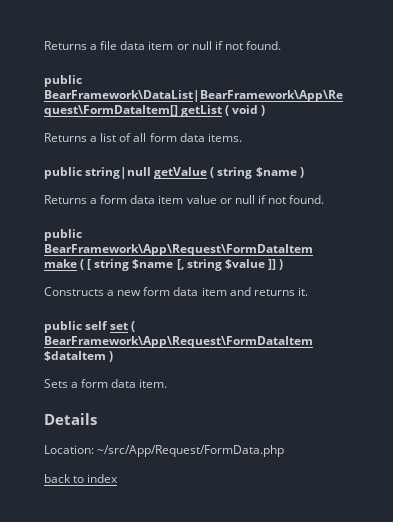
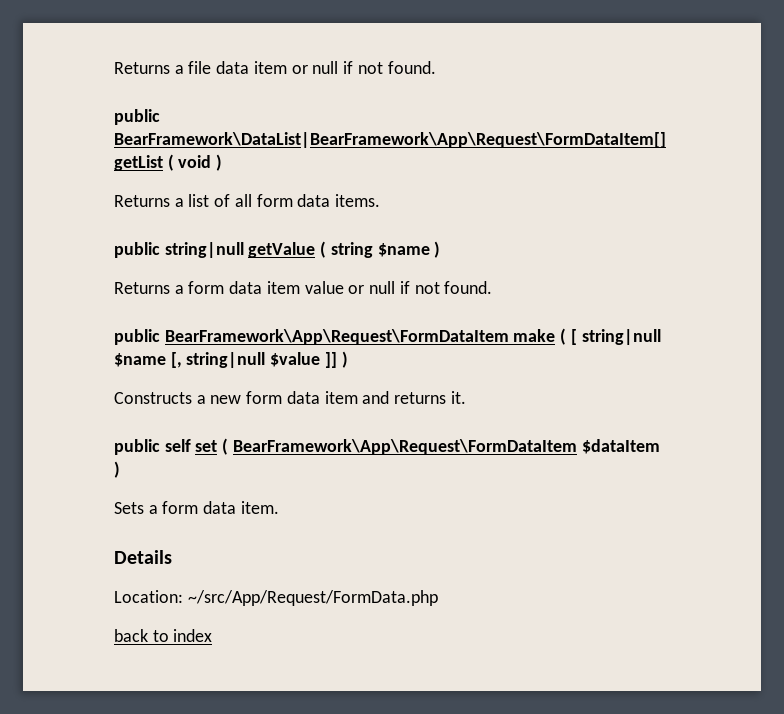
- public BearFramework\App\Request\FormDataItem make ( [ string $name [, string $value ]] )
+ public BearFramework\App\Request\FormDataItem make ( [ string|null $name [, string|null $value ]] )

